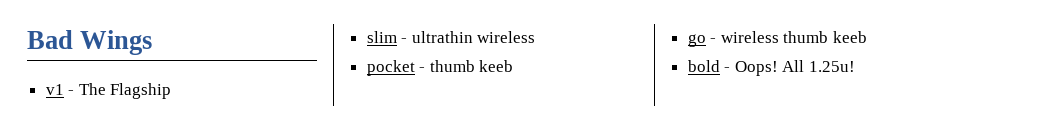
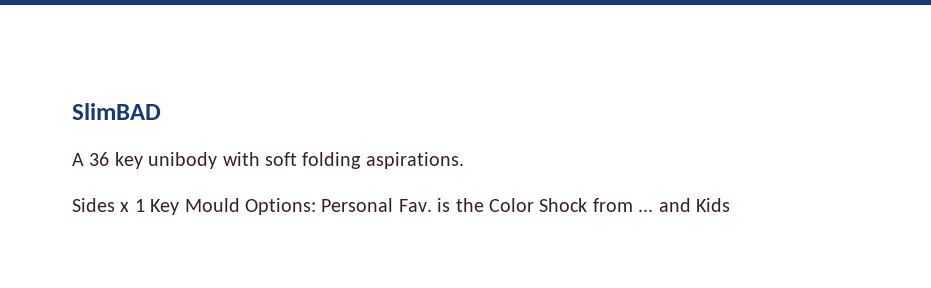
- Bad Wings
- v1 - The Flagship
- slim - ultrathin wireless
- pocket - thumb keeb
- go - wireless thumb keeb
- bold - Oops! All 1.25u!
+ SlimBAD
+ A 36 key unibody with soft folding aspirations.
+ Sides x 1 Key Mould Options: Personal Fav. is the Color Shock from ... and Kids

